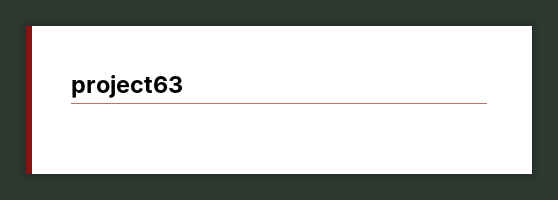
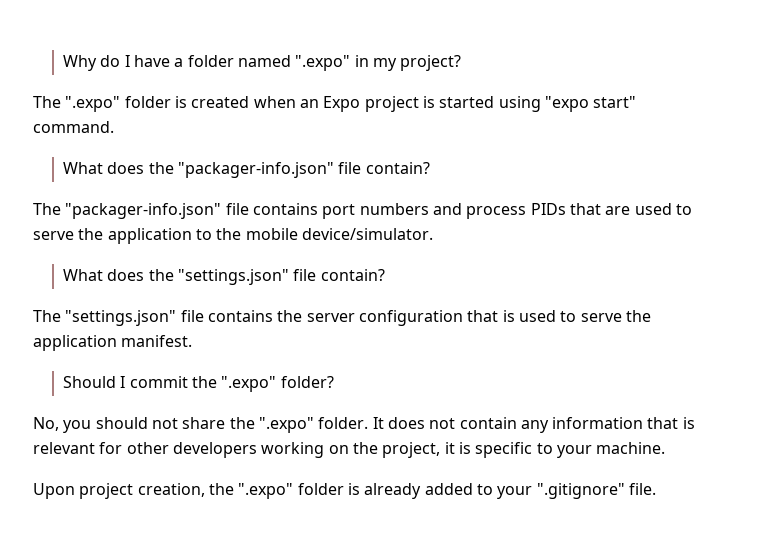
- project63
+ Why do I have a folder named ".expo" in my project?
+ The ".expo" folder is created when an Expo project is started using "expo start" command.
+ What does the "packager-info.json" file contain?
+ The "packager-info.json" file contains port numbers and process PIDs that are used to serve the application to the mobile device/simulator.
+ What does the "settings.json" file contain?
+ The "settings.json" file contains the server configuration that is used to serve the application manifest.
+ Should I commit the ".expo" folder?
+ No, you should not share the ".expo" folder. It does not contain any information that is relevant for other developers working on the project, it is specific to your machine.
+ Upon project creation, the ".expo" folder is already added to your ".gitignore" file.

